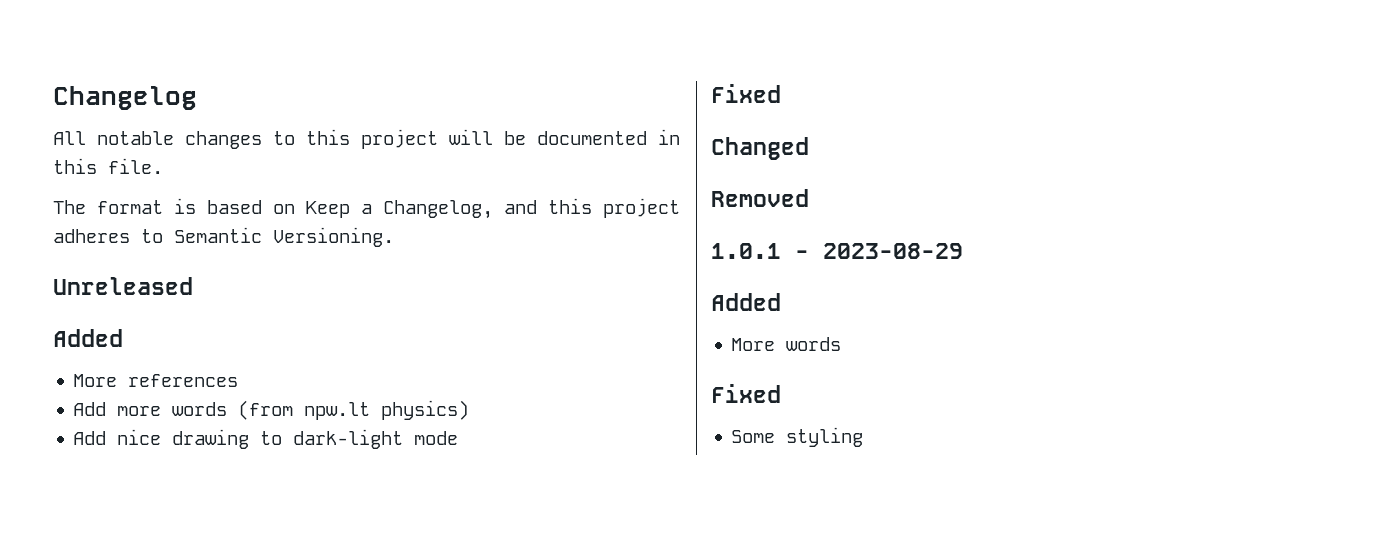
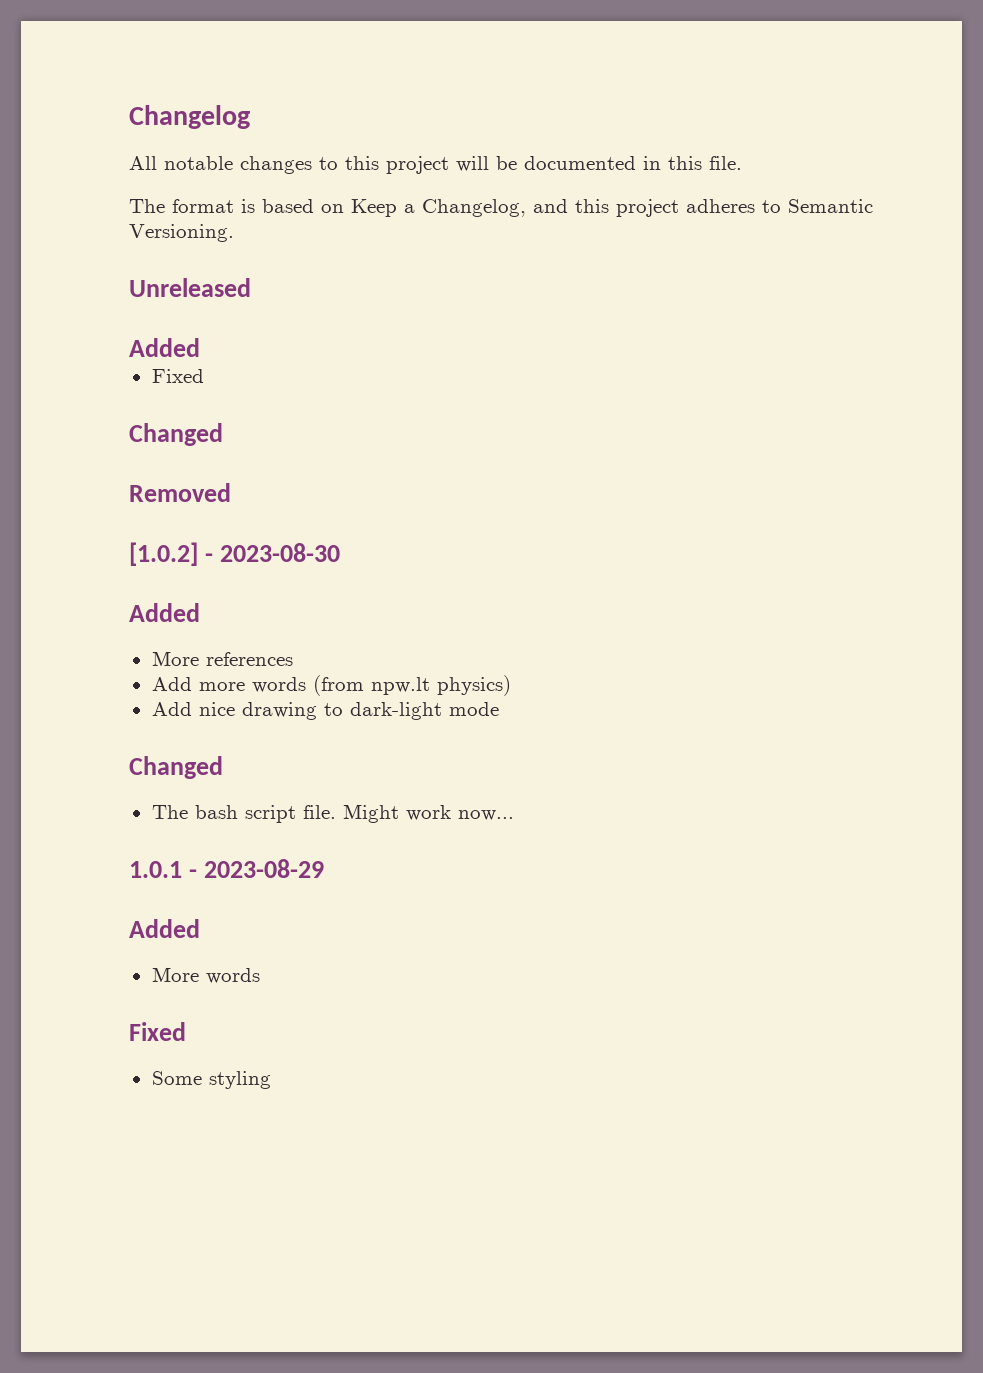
  Unreleased
+ Added
+ Fixed
+ Changed
+ Removed
+ [1.0.2] - 2023-08-30
  Add nice drawing to dark-light mode
- Fixed
  Changed
- Removed
+ The bash script file. Might work now...

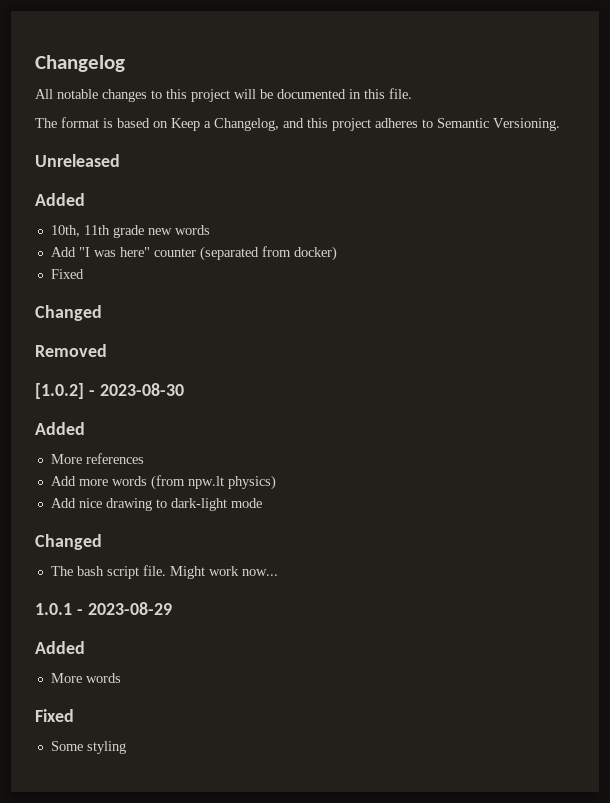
+ 10th, 11th grade new words
+ Add "I was here" counter (separated from docker)

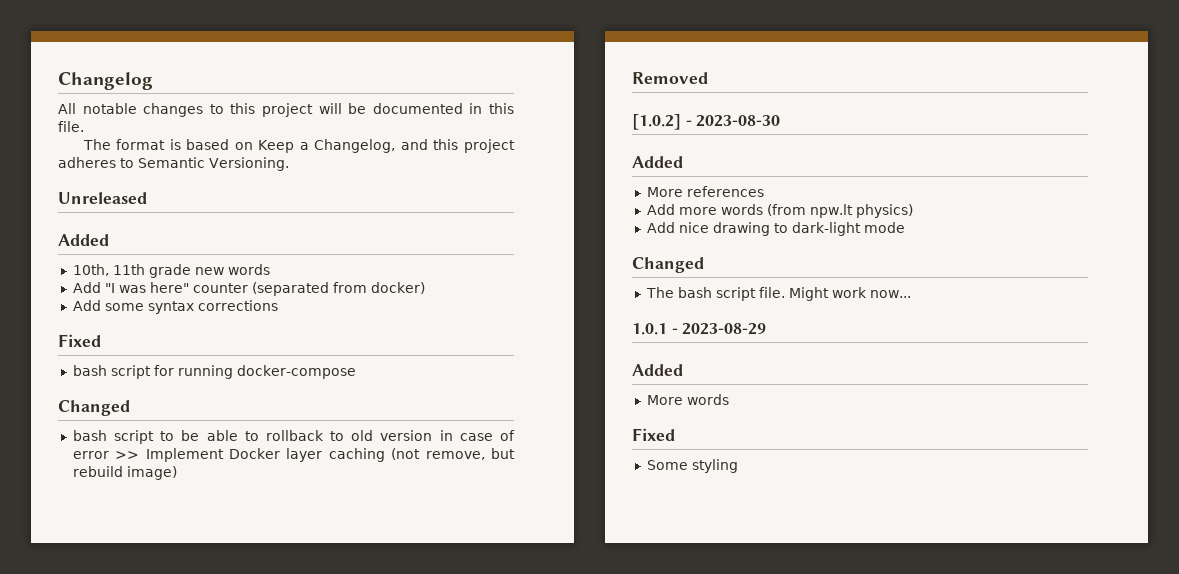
  Add "I was here" counter (separated from docker)
+ Add some syntax corrections
  Fixed
+ bash script for running docker-compose
  Changed
+ bash script to be able to rollback to old version in case of error >> Implement Docker layer caching (not remove, but rebuild image)

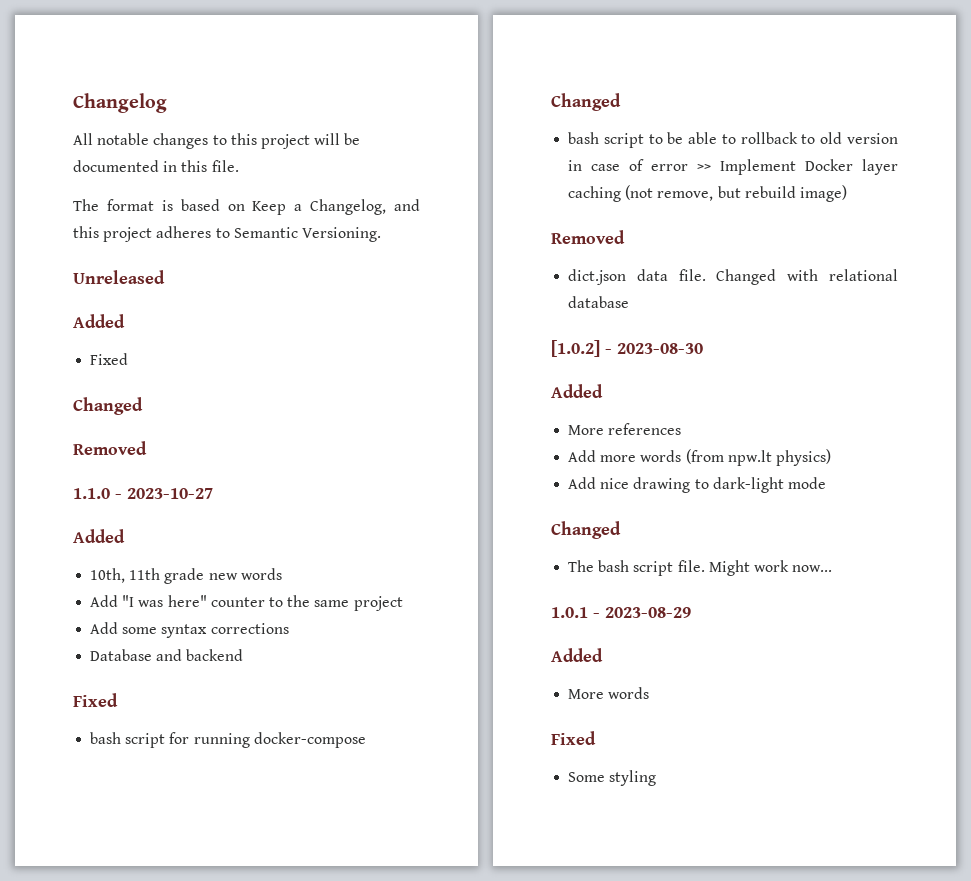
  Unreleased
+ Added
+ Fixed
+ Changed
+ Removed
+ 1.1.0 - 2023-10-27
- Add "I was here" counter (separated from docker)
+ Add "I was here" counter to the same project
+ Database and backend
+ dict.json data file. Changed with relational database

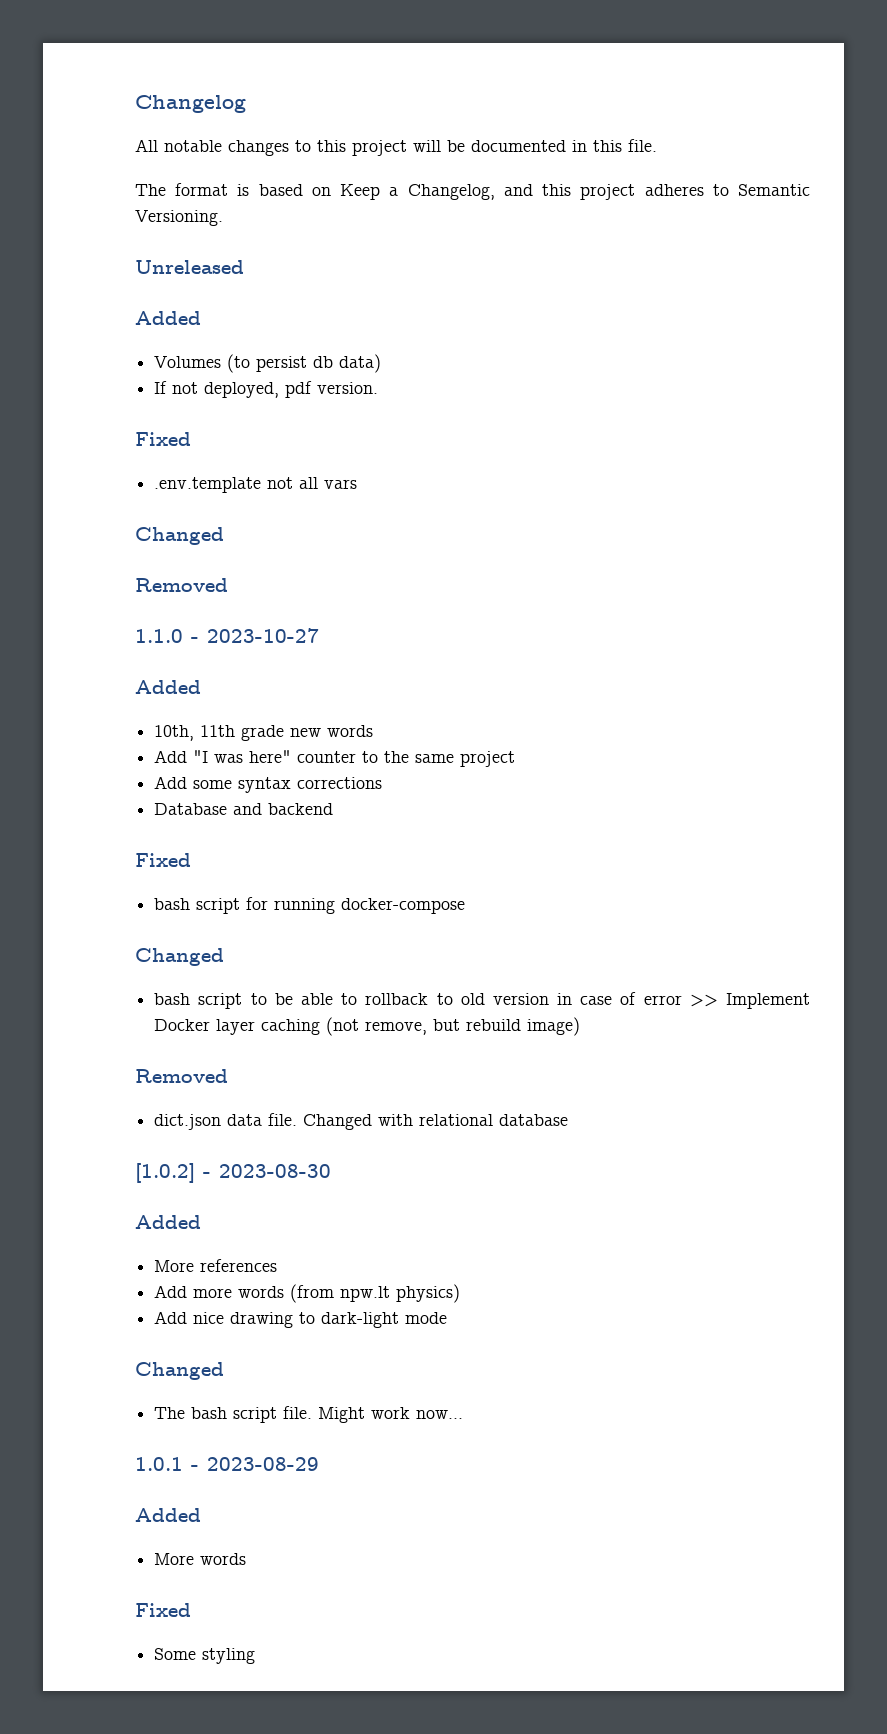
  Unreleased
  Added
+ Volumes (to persist db data)
+ If not deployed, pdf version.
  Fixed
+ .env.template not all vars

